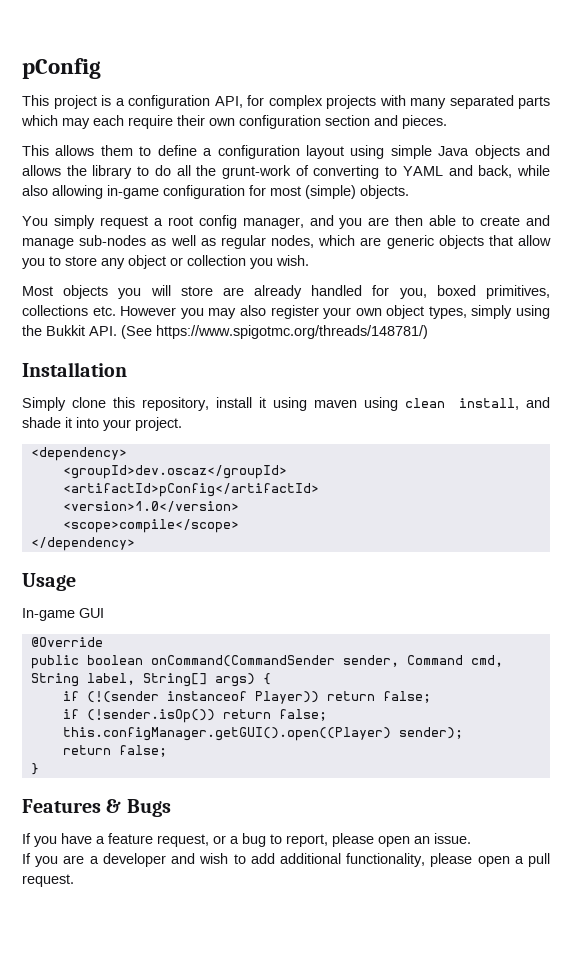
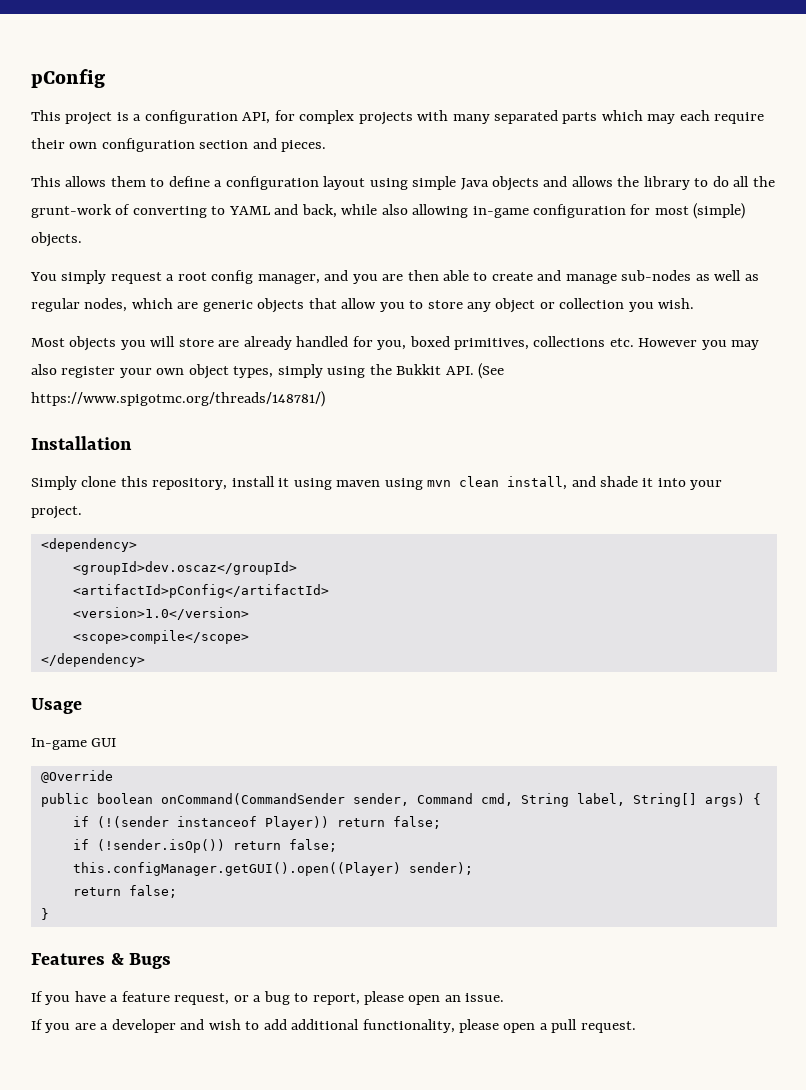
- Simply clone this repository, install it using maven using clean install, and shade it into your project.
+ Simply clone this repository, install it using maven using mvn clean install, and shade it into your project.

